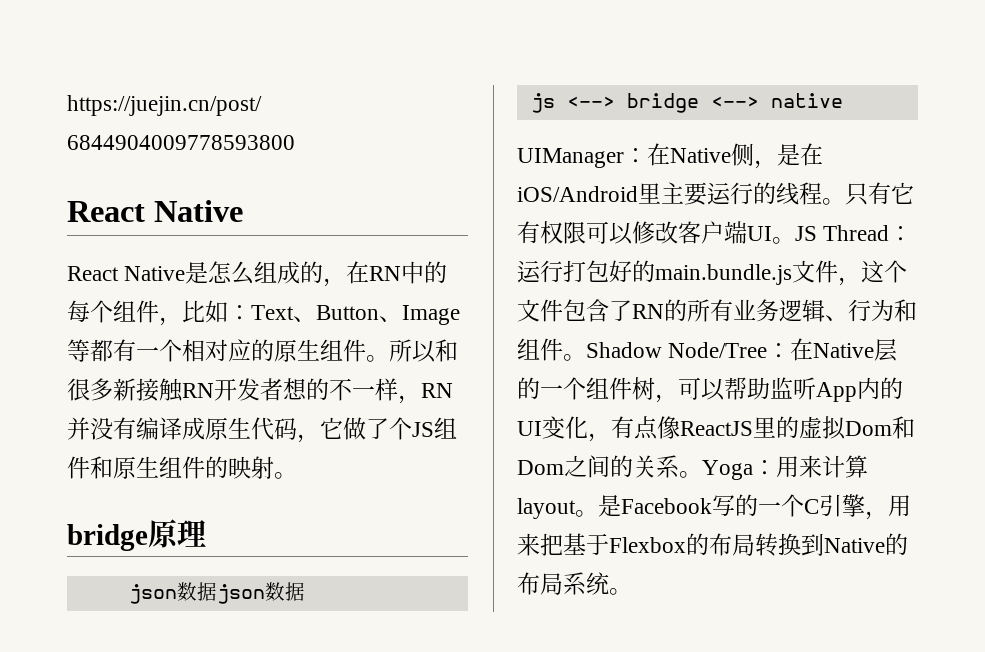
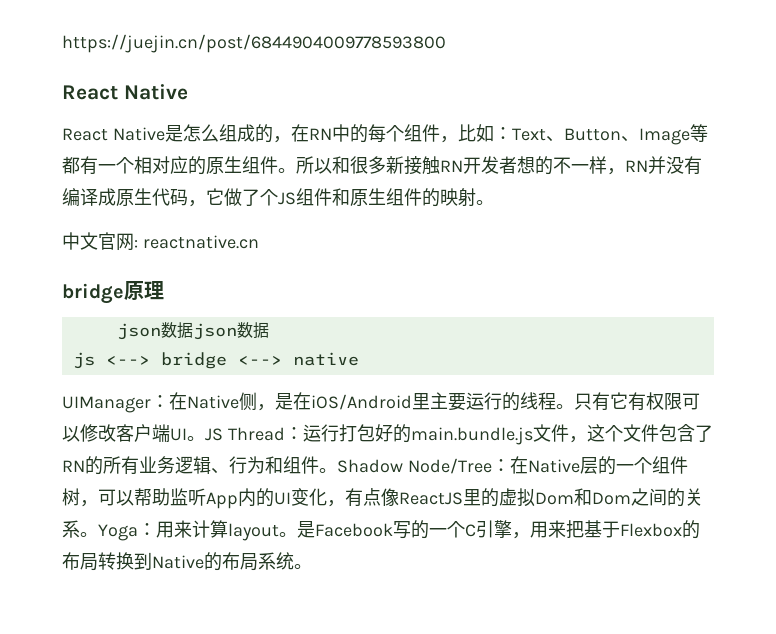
+ 中文官网: reactnative.cn

